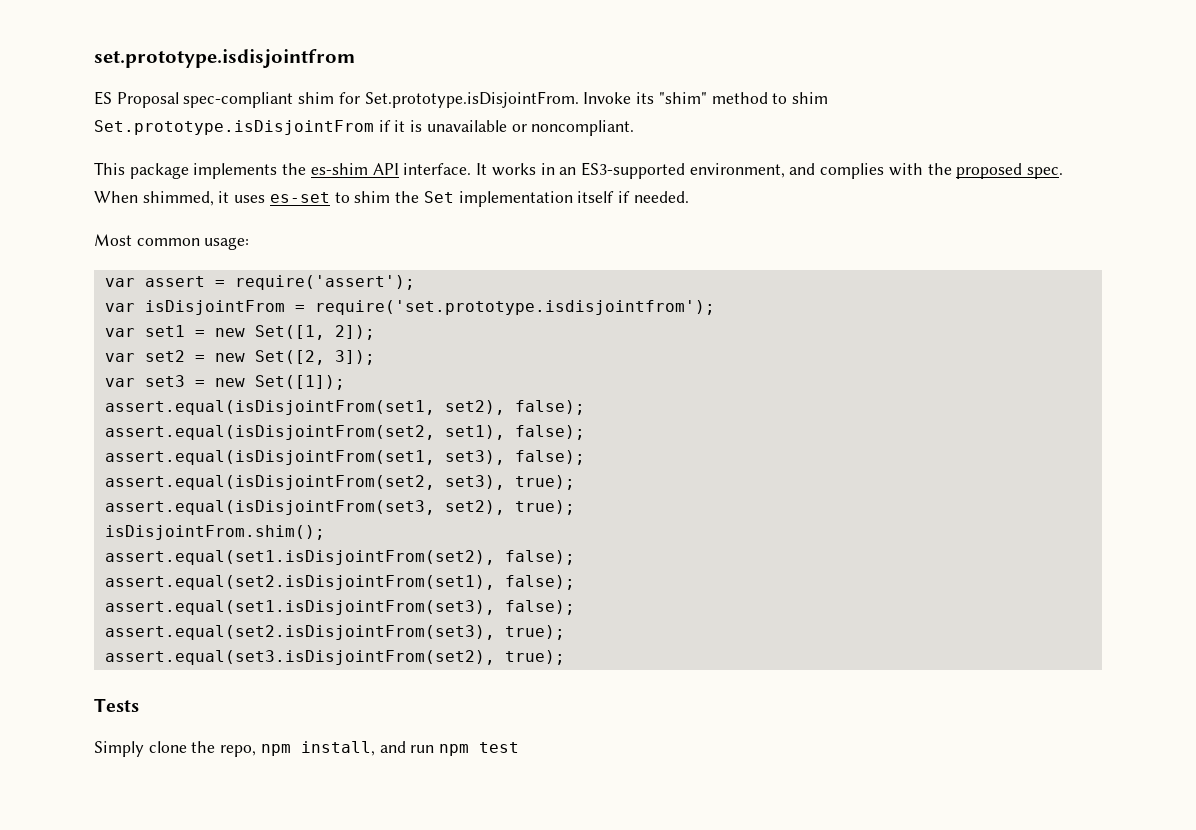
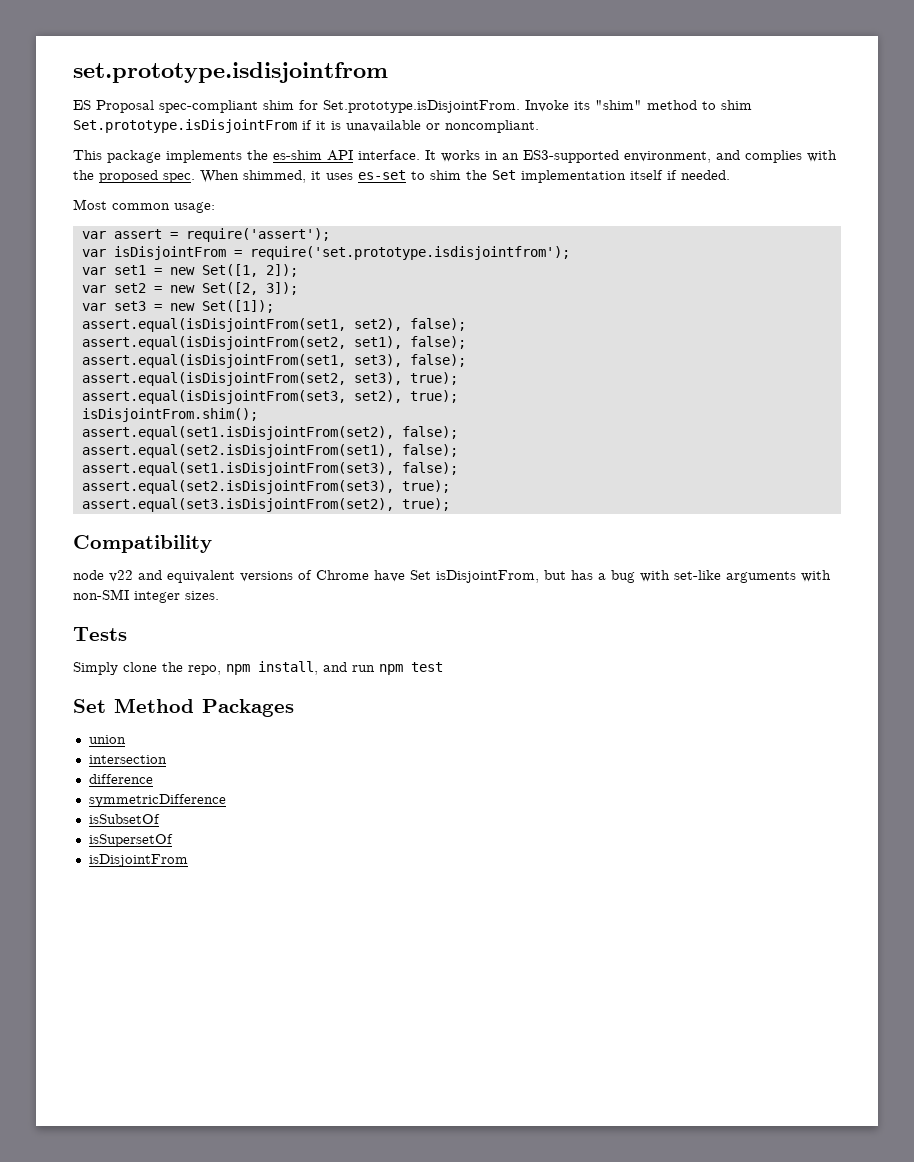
+ Compatibility
+ node v22 and equivalent versions of Chrome have Set isDisjointFrom, but has a bug with set-like arguments with non-SMI integer sizes.
+ Set Method Packages
+ union
+ intersection
+ difference
+ symmetricDifference
+ isSubsetOf
+ isSupersetOf
+ isDisjointFrom

